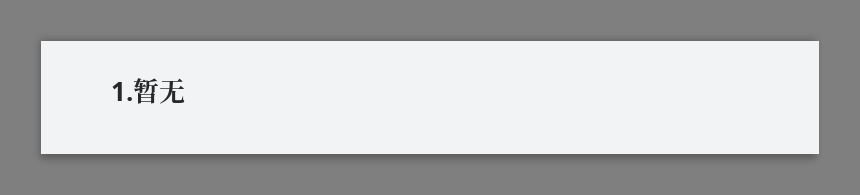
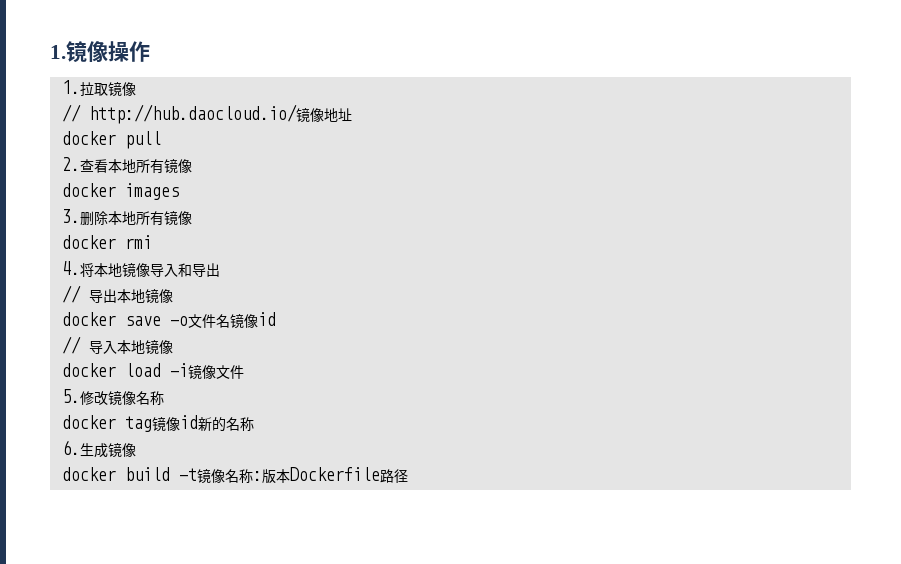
- 1.暂无
+ 1.镜像操作
+ 1.拉取镜像
+ // http://hub.daocloud.io/镜像地址
+ docker pull
+ 2.查看本地所有镜像
+ docker images
+ 3.删除本地所有镜像
+ docker rmi
+ 4.将本地镜像导入和导出
+ // 导出本地镜像
+ docker save -o文件名镜像id
+ // 导入本地镜像
+ docker load -i镜像文件
+ 5.修改镜像名称
+ docker tag镜像id新的名称
+ 6.生成镜像
+ docker build -t镜像名称:版本Dockerfile路径

